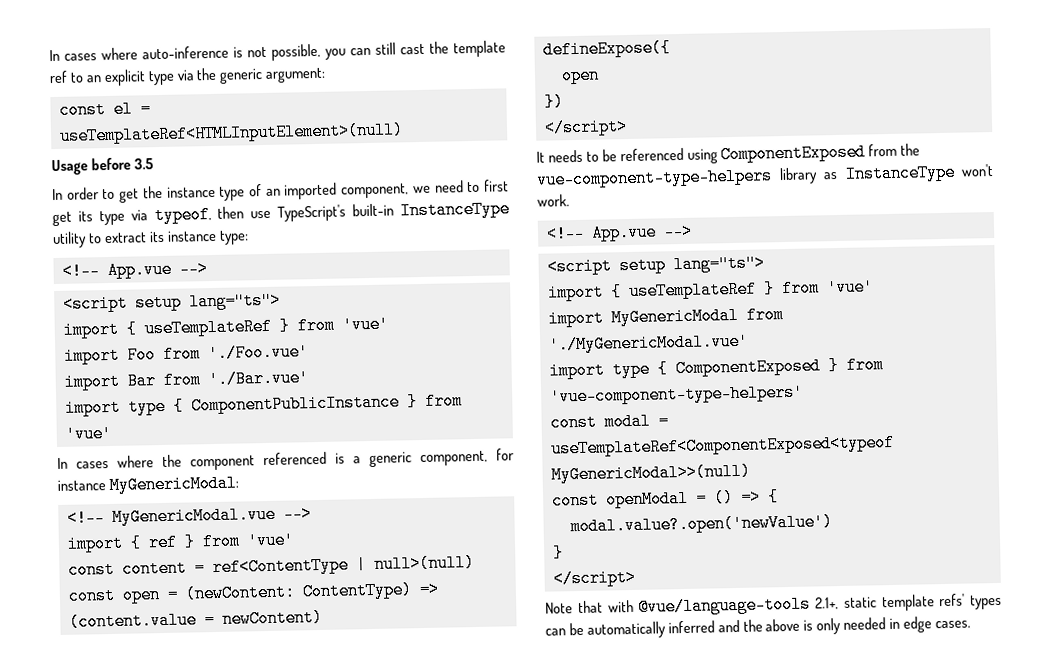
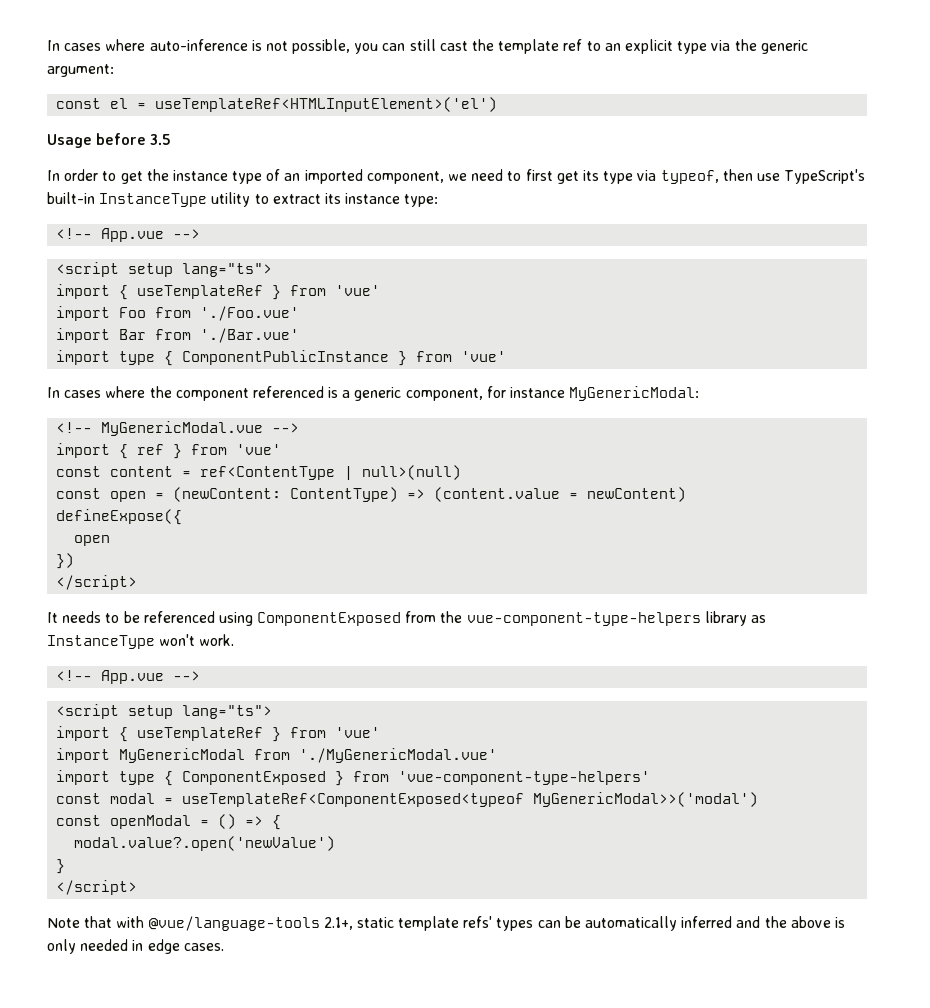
- const el = useTemplateRef<HTMLInputElement>(null)
+ const el = useTemplateRef<HTMLInputElement>('el')
- const modal = useTemplateRef<ComponentExposed<typeof MyGenericModal>>(null)
+ const modal = useTemplateRef<ComponentExposed<typeof MyGenericModal>>('modal')

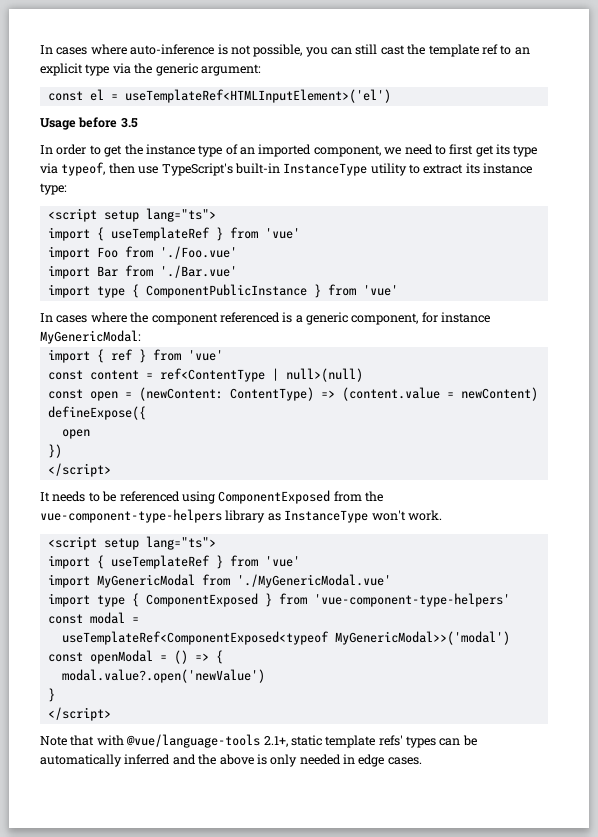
  In order to get the instance type of an imported component, we need to first get its type via typeof, then use TypeScript's built-in InstanceType utility to extract its instance type:
- <!-- App.vue -->
- <!-- MyGenericModal.vue -->
  It needs to be referenced using ComponentExposed from the vue-component-type-helpers library as InstanceType won't work.
- <!-- App.vue -->
- const modal = useTemplateRef<ComponentExposed<typeof MyGenericModal>>('modal')
+ const modal =
+ useTemplateRef<ComponentExposed<typeof MyGenericModal>>('modal')

